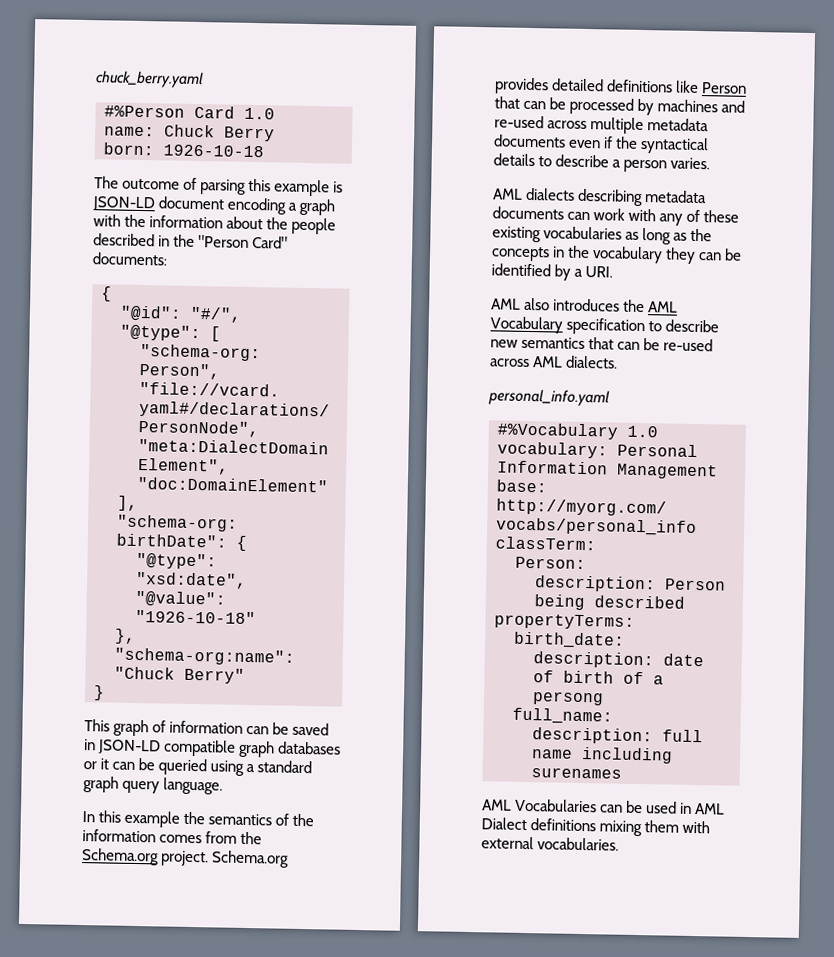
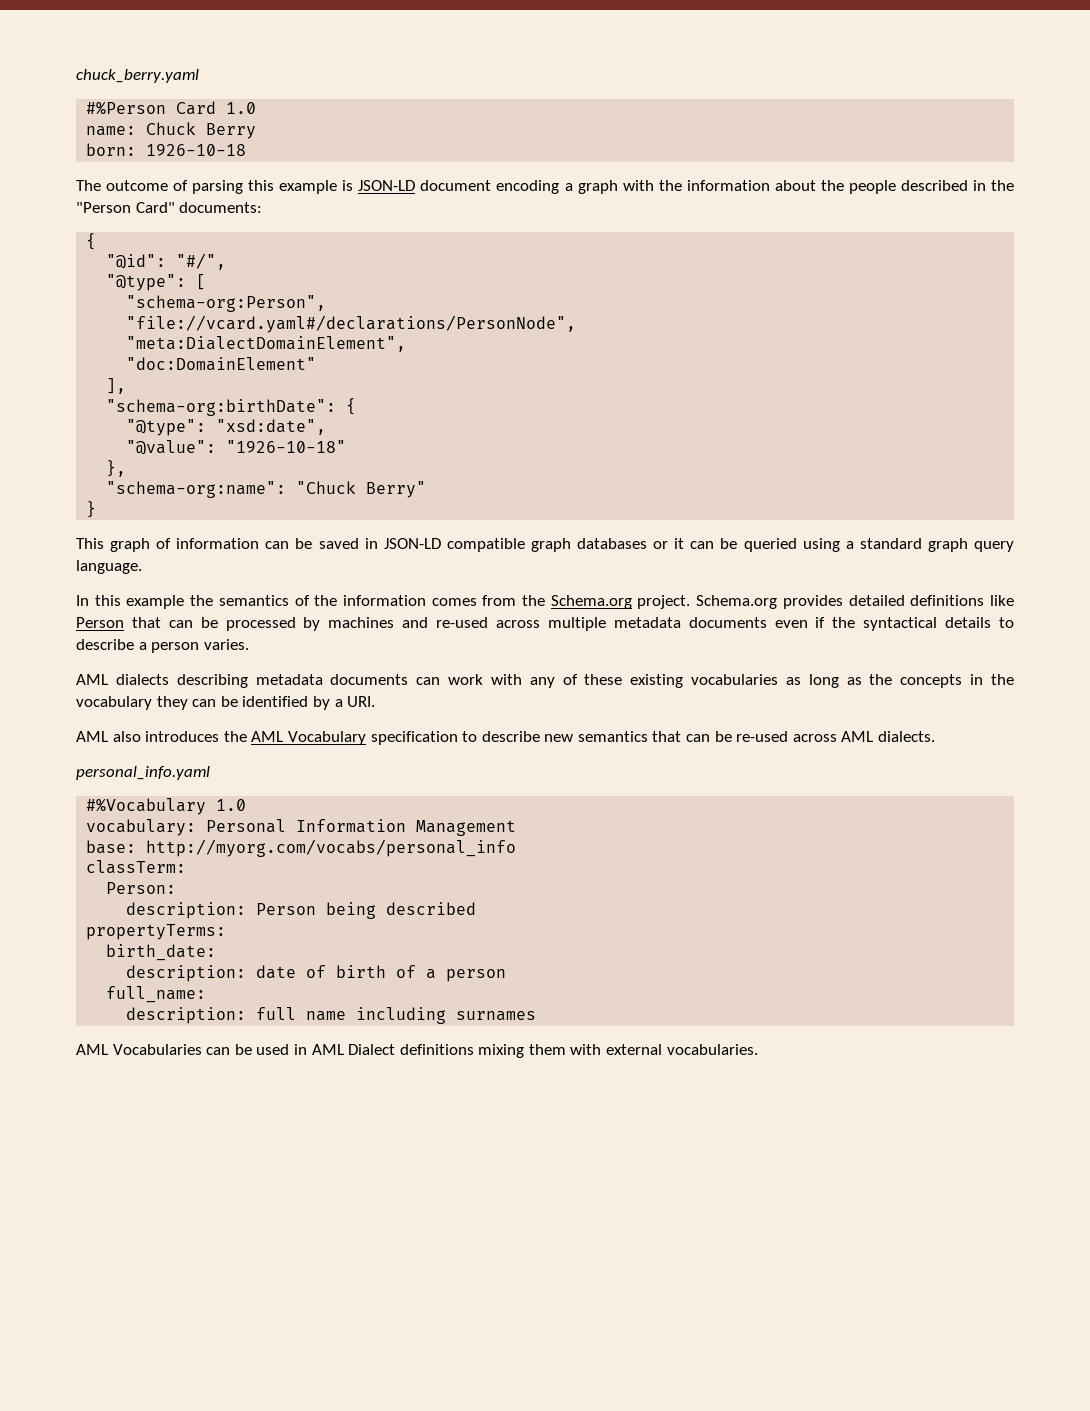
- description: date of birth of a persong
+ description: date of birth of a person
- description: full name including surenames
+ description: full name including surnames

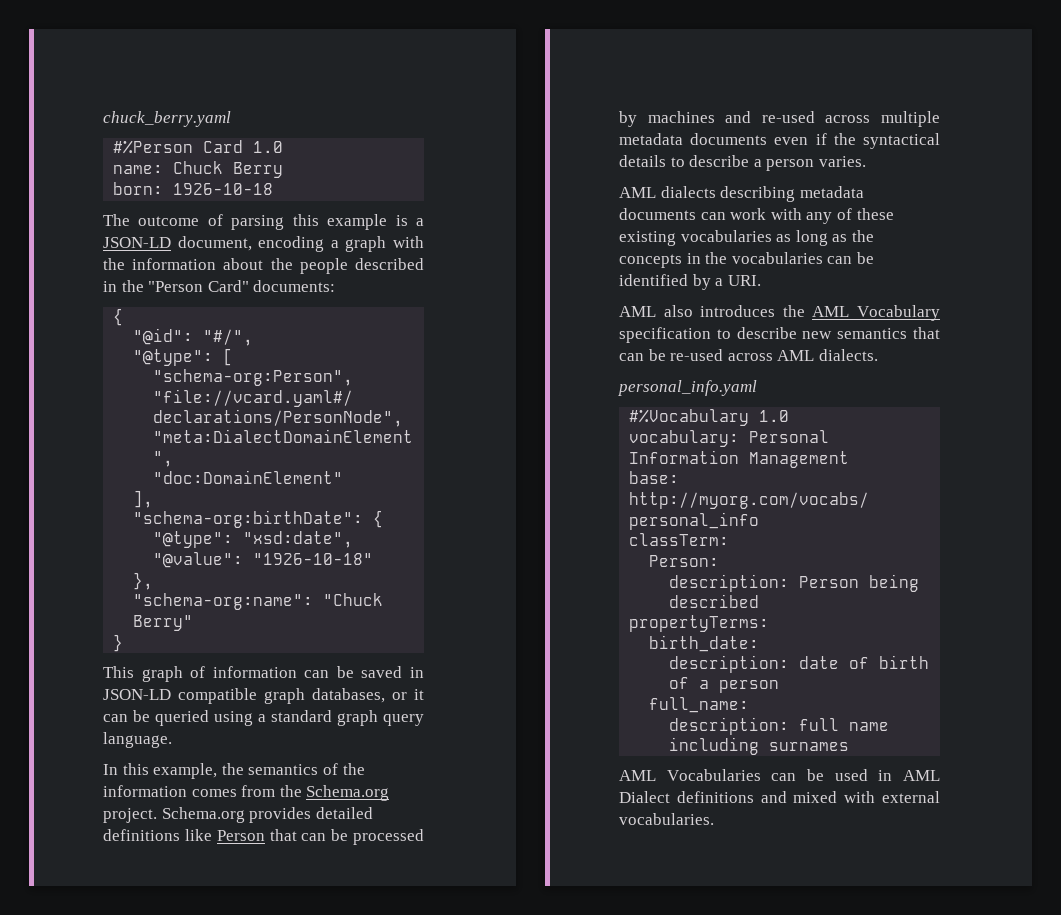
- The outcome of parsing this example is JSON-LD document encoding a graph with the information about the people described in the "Person Card" documents:
+ The outcome of parsing this example is a JSON-LD document, encoding a graph with the information about the people described in the "Person Card" documents:
- This graph of information can be saved in JSON-LD compatible graph databases or it can be queried using a standard graph query language.
+ This graph of information can be saved in JSON-LD compatible graph databases, or it can be queried using a standard graph query language.
- In this example the semantics of the information comes from the Schema.org project.
+ In this example, the semantics of the information comes from the Schema.org project.
- AML dialects describing metadata documents can work with any of these existing vocabularies as long as the concepts in the vocabulary they can be identified by a URI.
+ AML dialects describing metadata documents can work with any of these existing vocabularies as long as the concepts in the vocabularies can be identified by a URI.
- AML Vocabularies can be used in AML Dialect definitions mixing them with external vocabularies.
+ AML Vocabularies can be used in AML Dialect definitions and mixed with external vocabularies.

